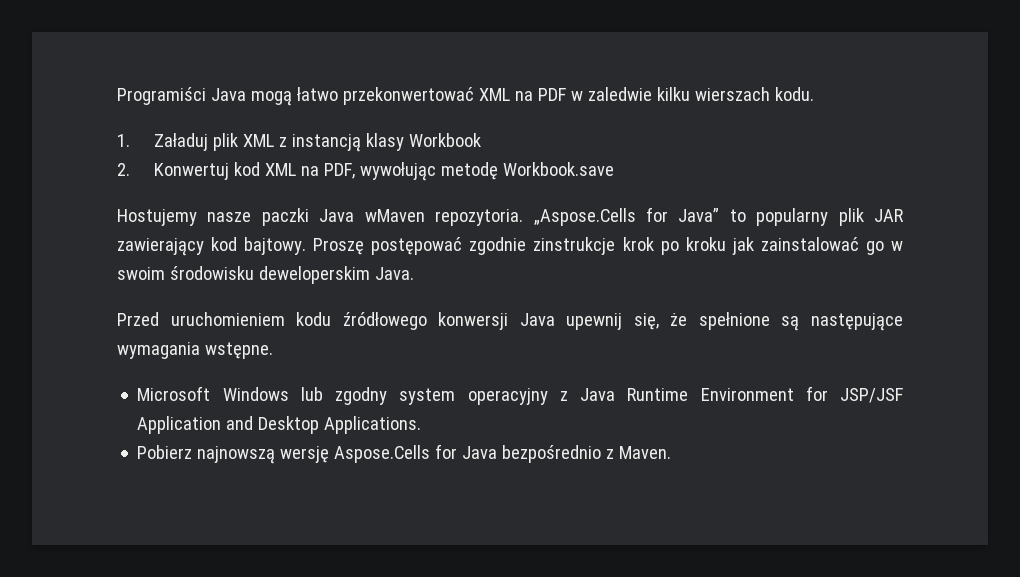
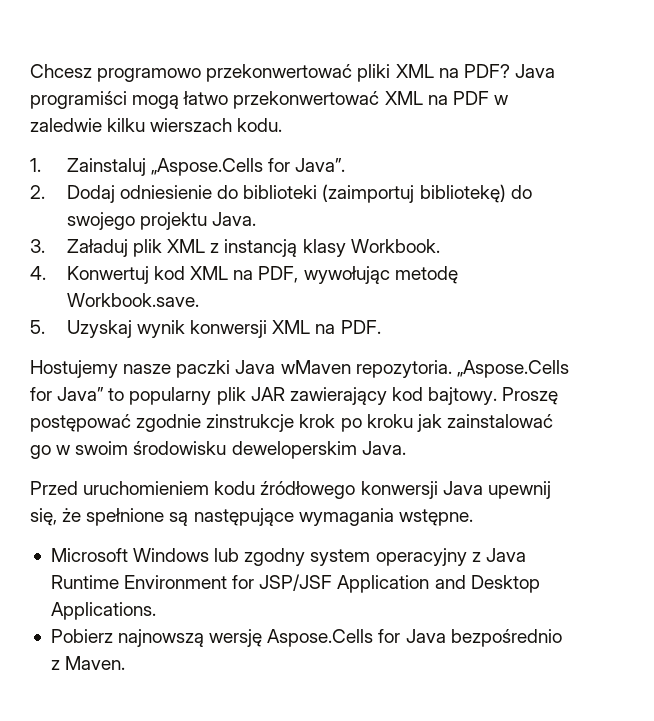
- Programiści Java mogą łatwo przekonwertować XML na PDF w zaledwie kilku wierszach kodu.
+ Chcesz programowo przekonwertować pliki XML na PDF? Java programiści mogą łatwo przekonwertować XML na PDF w zaledwie kilku wierszach kodu.
- 1. Załaduj plik XML z instancją klasy Workbook
- 2. Konwertuj kod XML na PDF, wywołując metodę Workbook.save
+ 1. Zainstaluj „Aspose.Cells for Java”.
+ 2. Dodaj odniesienie do biblioteki (zaimportuj bibliotekę) do swojego projektu Java.
+ 3. Załaduj plik XML z instancją klasy Workbook.
+ 4. Konwertuj kod XML na PDF, wywołując metodę Workbook.save.
+ 5. Uzyskaj wynik konwersji XML na PDF.

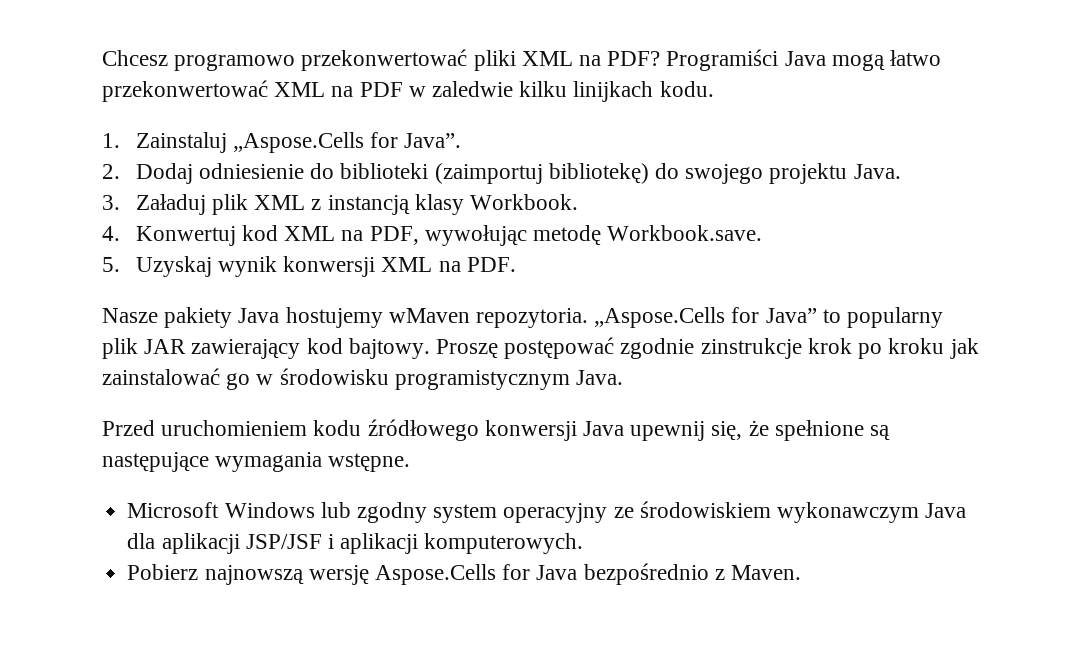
- Java programiści mogą łatwo przekonwertować XML na PDF w zaledwie kilku wierszach kodu.
+ Programiści Java mogą łatwo przekonwertować XML na PDF w zaledwie kilku linijkach kodu.
- Hostujemy nasze paczki Java wMaven repozytoria.
+ Nasze pakiety Java hostujemy wMaven repozytoria.
- Proszę postępować zgodnie zinstrukcje krok po kroku jak zainstalować go w swoim środowisku deweloperskim Java.
+ Proszę postępować zgodnie zinstrukcje krok po kroku jak zainstalować go w środowisku programistycznym Java.
- Microsoft Windows lub zgodny system operacyjny z Java Runtime Environment for JSP/JSF Application and Desktop Applications.
+ Microsoft Windows lub zgodny system operacyjny ze środowiskiem wykonawczym Java dla aplikacji JSP/JSF i aplikacji komputerowych.

